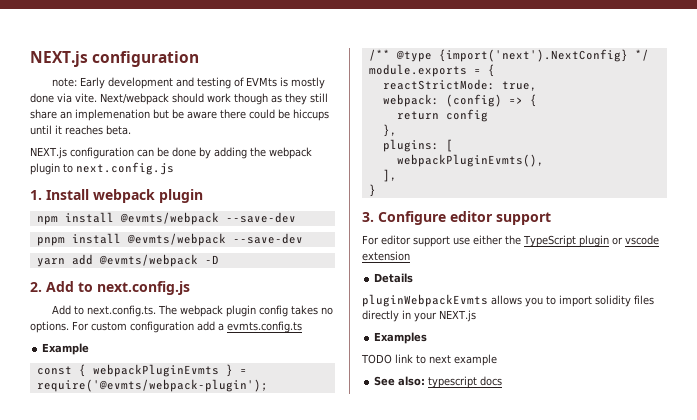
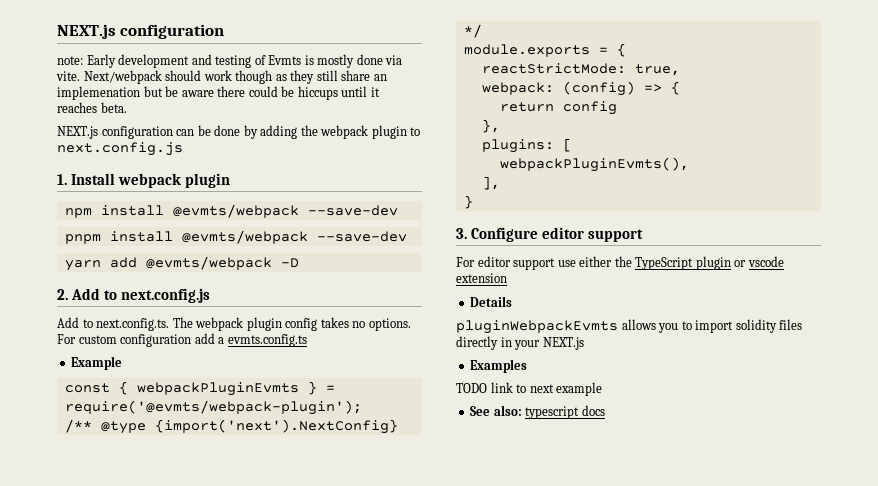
- note: Early development and testing of EVMts is mostly done via vite.
+ note: Early development and testing of Evmts is mostly done via vite.

